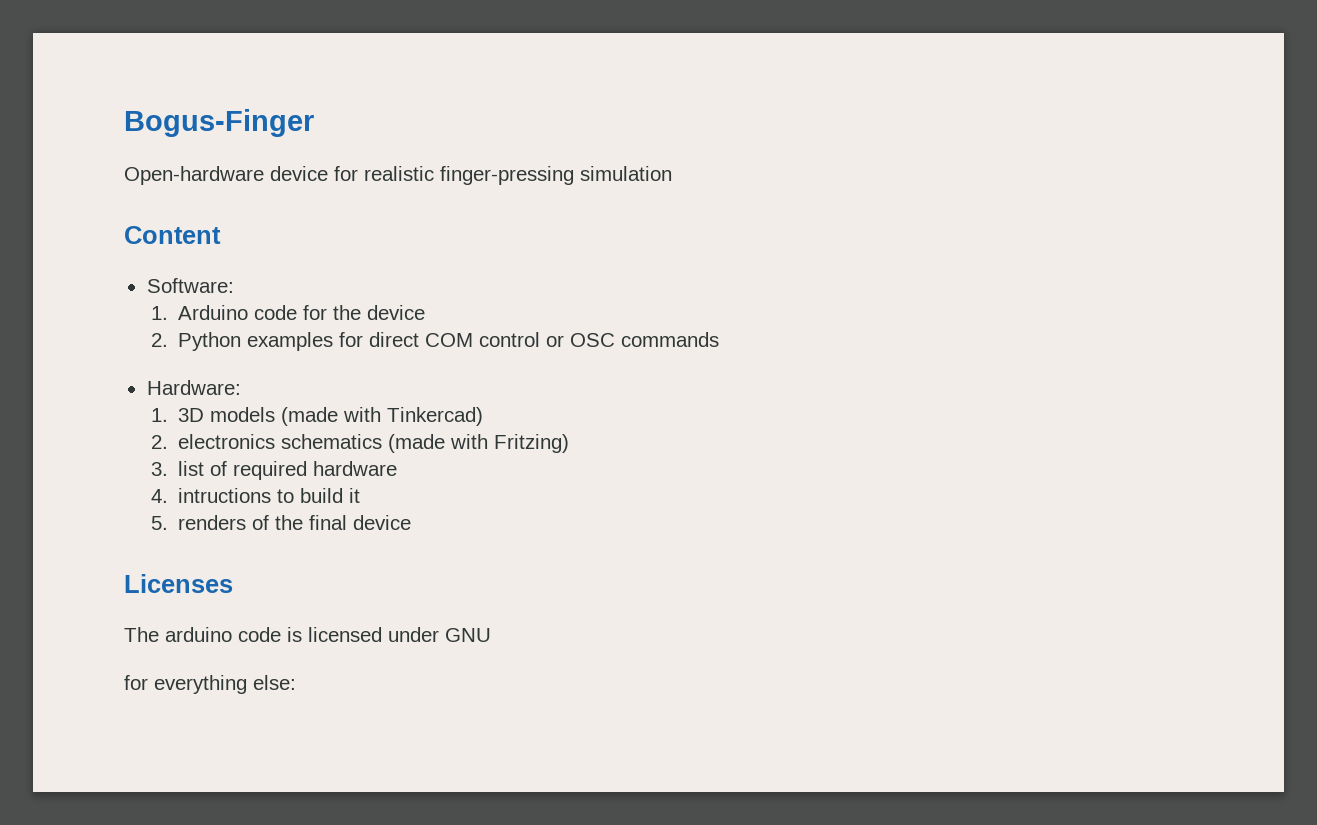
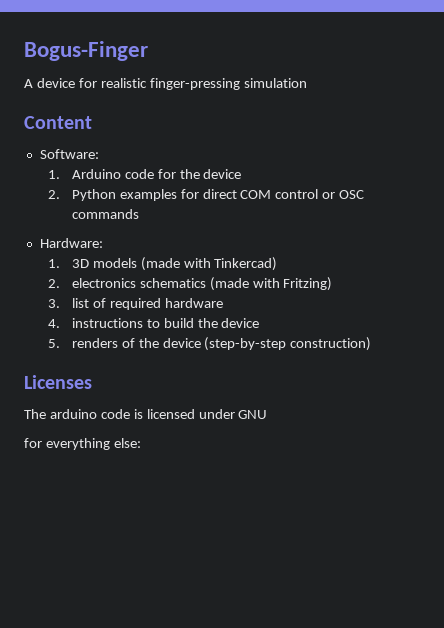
- Open-hardware device for realistic finger-pressing simulation
+ A device for realistic finger-pressing simulation
- 4. intructions to build it
+ 4. instructions to build the device
- 5. renders of the final device
+ 5. renders of the device (step-by-step construction)

